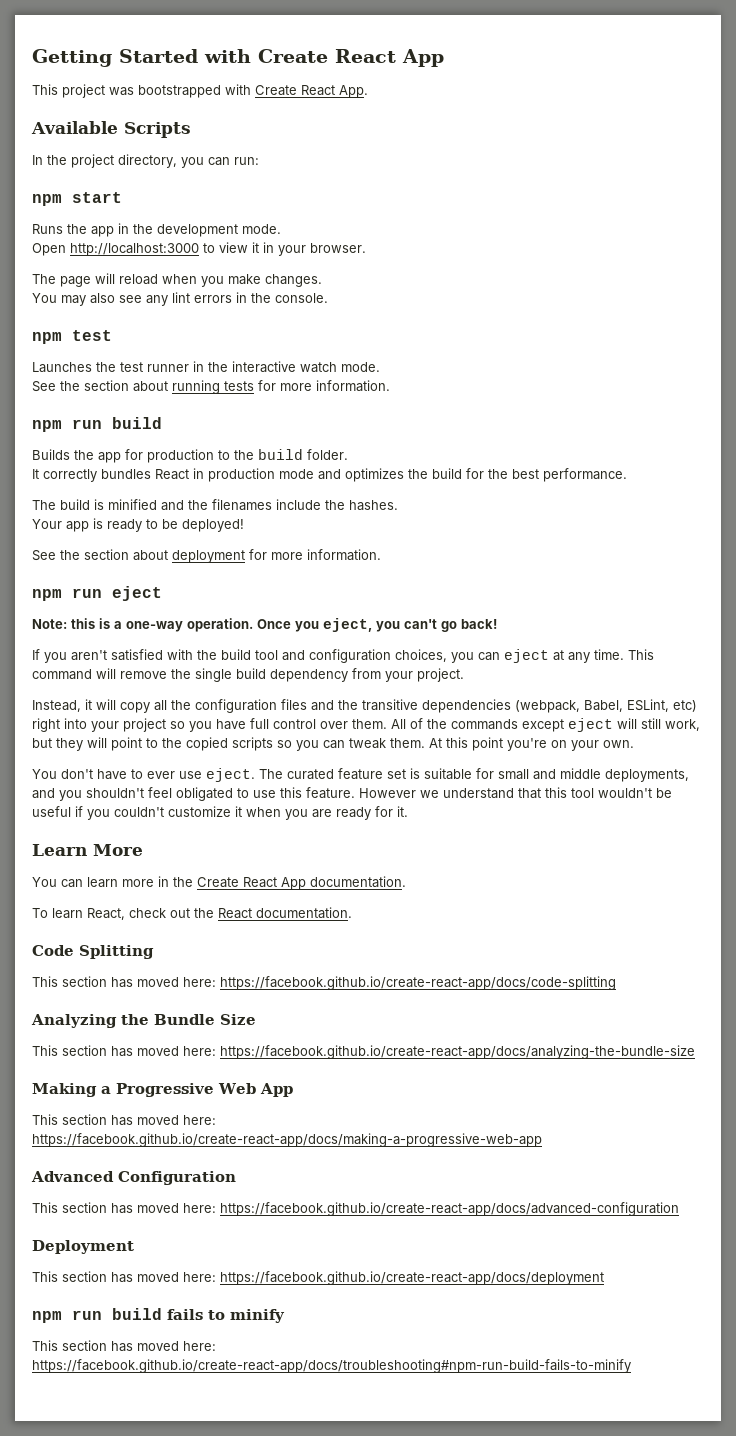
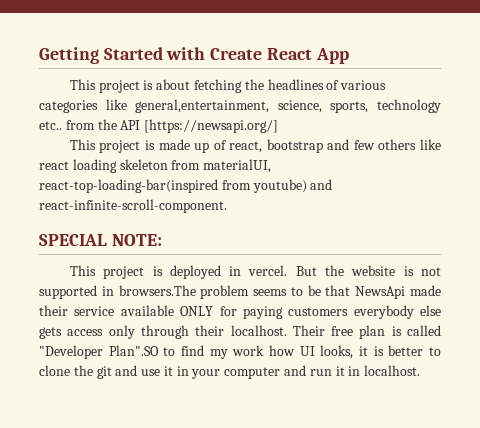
- This project was bootstrapped with Create React App.
- Available Scripts
- In the project directory, you can run:
- npm start
- Runs the app in the development mode.
- Open http://localhost:3000 to view it in your browser.
- The page will reload when you make changes.
- You may also see any lint errors in the console.
- npm test
- Launches the test runner in the interactive watch mode.
- See the section about running tests for more information.
- npm run build
- Builds the app for production to the build folder.
- It correctly bundles React in production mode and optimizes the build for the best performance.
- The build is minified and the filenames include the hashes.
- Your app is ready to be deployed!
- See the section about deployment for more information.
- npm run eject
- Note: this is a one-way operation. Once you eject, you can't go back!
- If you aren't satisfied with the build tool and configuration choices, you can eject at any time. This command will remove the single build dependency from your project.
- Instead, it will copy all the configuration files and the transitive dependencies (webpack, Babel, ESLint, etc) right into your project so you have full control over them. All of the commands except eject will still work, but they will point to the copied scripts so you can tweak them. At this point you're on your own.
- You don't have to ever use eject. The curated feature set is suitable for small and middle deployments, and you shouldn't feel obligated to use this feature. However we understand that this tool wouldn't be useful if you couldn't customize it when you are ready for it.
- Learn More
- You can learn more in the Create React App documentation.
- To learn React, check out the React documentation.
- Code Splitting
- This section has moved here: https://facebook.github.io/create-react-app/docs/code-splitting
- Analyzing the Bundle Size
- This section has moved here: https://facebook.github.io/create-react-app/docs/analyzing-the-bundle-size
- Making a Progressive Web App
- This section has moved here: https://facebook.github.io/create-react-app/docs/making-a-progressive-web-app
- Advanced Configuration
- This section has moved here: https://facebook.github.io/create-react-app/docs/advanced-configuration
- Deployment
- This section has moved here: https://facebook.github.io/create-react-app/docs/deployment
- npm run build fails to minify
- This section has moved here: https://facebook.github.io/create-react-app/docs/troubleshooting#npm-run-build-fails-to-minify
+ This project is about fetching the headlines of various categories like general,entertainment, science, sports, technology etc.. from the API [https://newsapi.org/]
+ This project is made up of react, bootstrap and few others like react loading skeleton from materialUI, react-top-loading-bar(inspired from youtube) and react-infinite-scroll-component.
+ SPECIAL NOTE:
+ This project is deployed in vercel. But the website is not supported in browsers.The problem seems to be that NewsApi made their service available ONLY for paying customers everybody else gets access only through their localhost. Their free plan is called "Developer Plan".SO to find my work how UI looks, it is better to clone the git and use it in your computer and run it in localhost.

